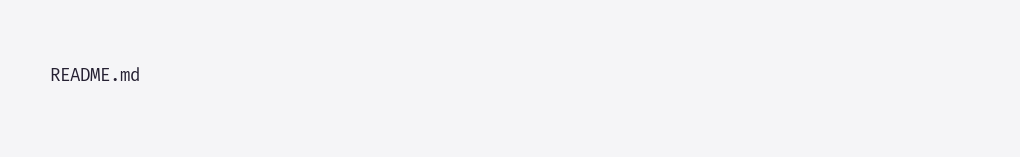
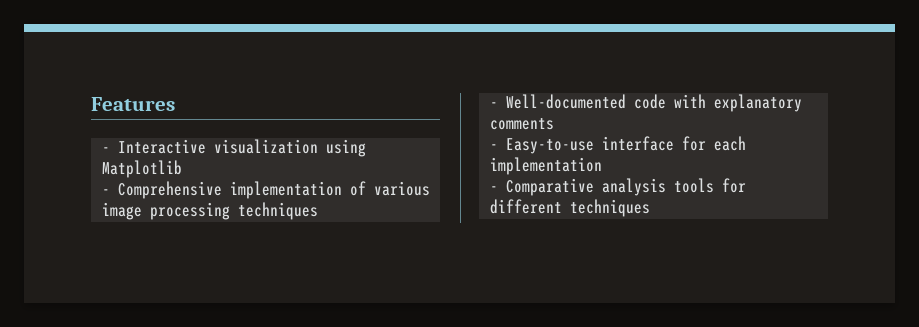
- README.md
+ Features
+ - Interactive visualization using Matplotlib
+ - Comprehensive implementation of various image processing techniques
+ - Well-documented code with explanatory comments
+ - Easy-to-use interface for each implementation
+ - Comparative analysis tools for different techniques

